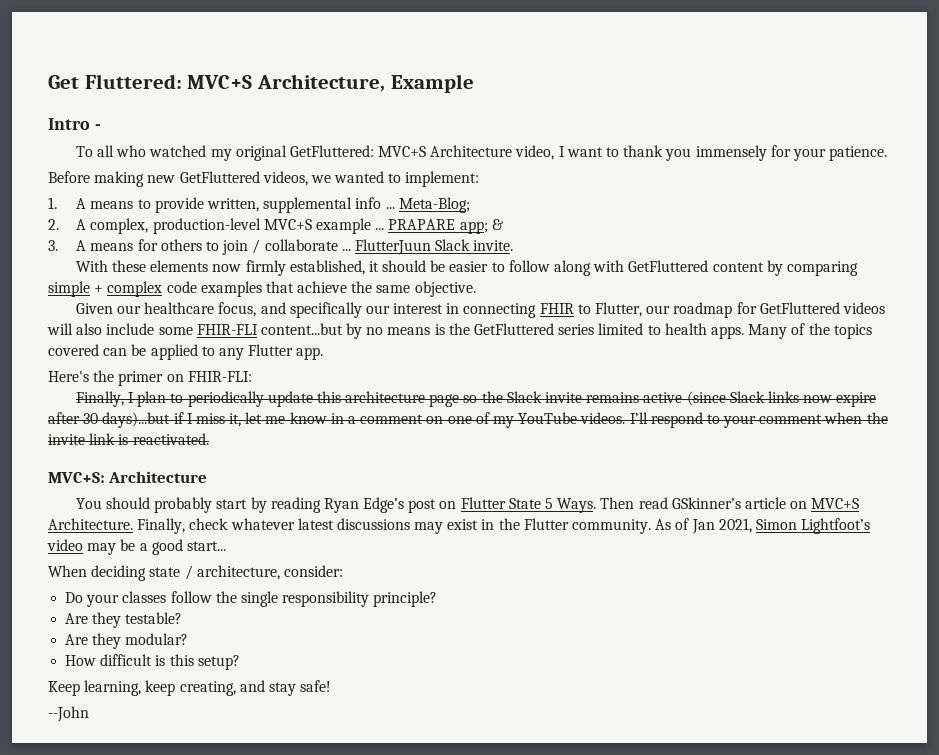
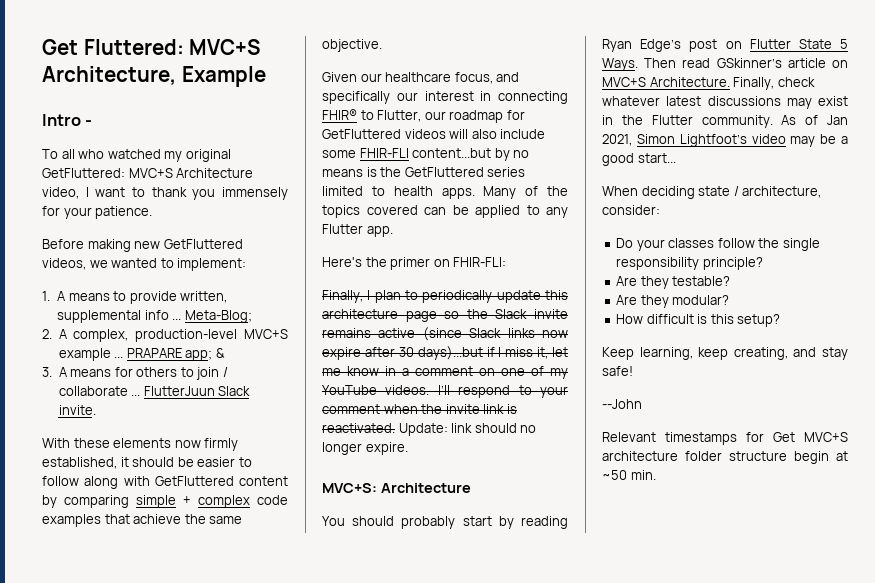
- Given our healthcare focus, and specifically our interest in connecting FHIR to Flutter, our roadmap for GetFluttered videos will also include some FHIR-FLI content...but by no means is the GetFluttered series limited to health apps.
+ Given our healthcare focus, and specifically our interest in connecting FHIR® to Flutter, our roadmap for GetFluttered videos will also include some FHIR-FLI content...but by no means is the GetFluttered series limited to health apps.
+ Update: link should no longer expire.
+ Relevant timestamps for Get MVC+S architecture folder structure begin at ~50 min.

